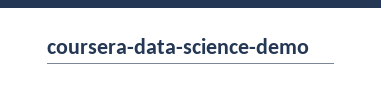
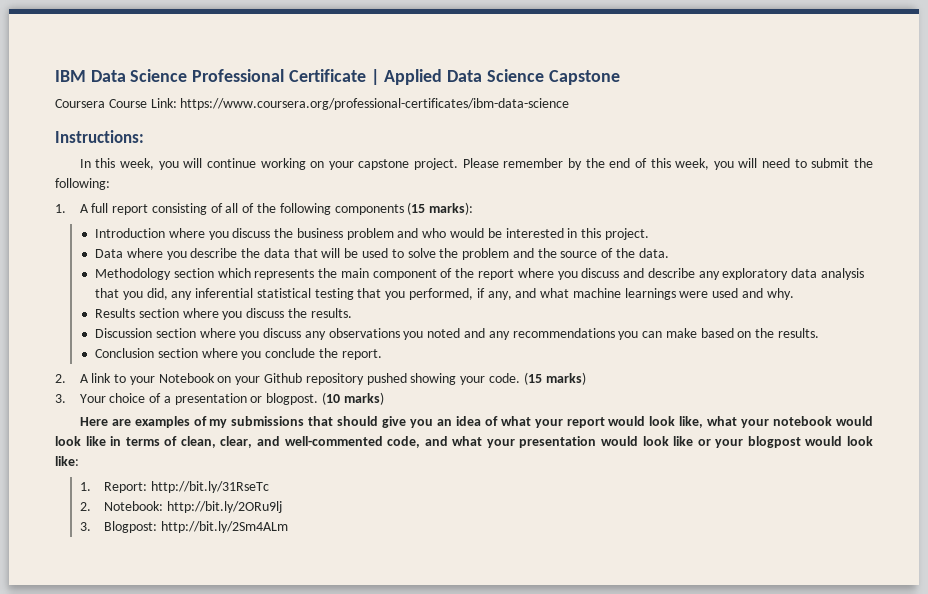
- coursera-data-science-demo
+ IBM Data Science Professional Certificate | Applied Data Science Capstone
+ Coursera Course Link: https://www.coursera.org/professional-certificates/ibm-data-science
+ Instructions:
+ In this week, you will continue working on your capstone project. Please remember by the end of this week, you will need to submit the following:
+ 1. A full report consisting of all of the following components (15 marks):
+ Introduction where you discuss the business problem and who would be interested in this project.
+ Data where you describe the data that will be used to solve the problem and the source of the data.
+ Methodology section which represents the main component of the report where you discuss and describe any exploratory data analysis that you did, any inferential statistical testing that you performed, if any, and what machine learnings were used and why.
+ Results section where you discuss the results.
+ Discussion section where you discuss any observations you noted and any recommendations you can make based on the results.
+ Conclusion section where you conclude the report.
+ 2. A link to your Notebook on your Github repository pushed showing your code. (15 marks)
+ 3. Your choice of a presentation or blogpost. (10 marks)
+ Here are examples of my submissions that should give you an idea of what your report would look like, what your notebook would look like in terms of clean, clear, and well-commented code, and what your presentation would look like or your blogpost would look like:
+ 1. Report: http://bit.ly/31RseTc
+ 2. Notebook: http://bit.ly/2ORu9lj
+ 3. Blogpost: http://bit.ly/2Sm4ALm

